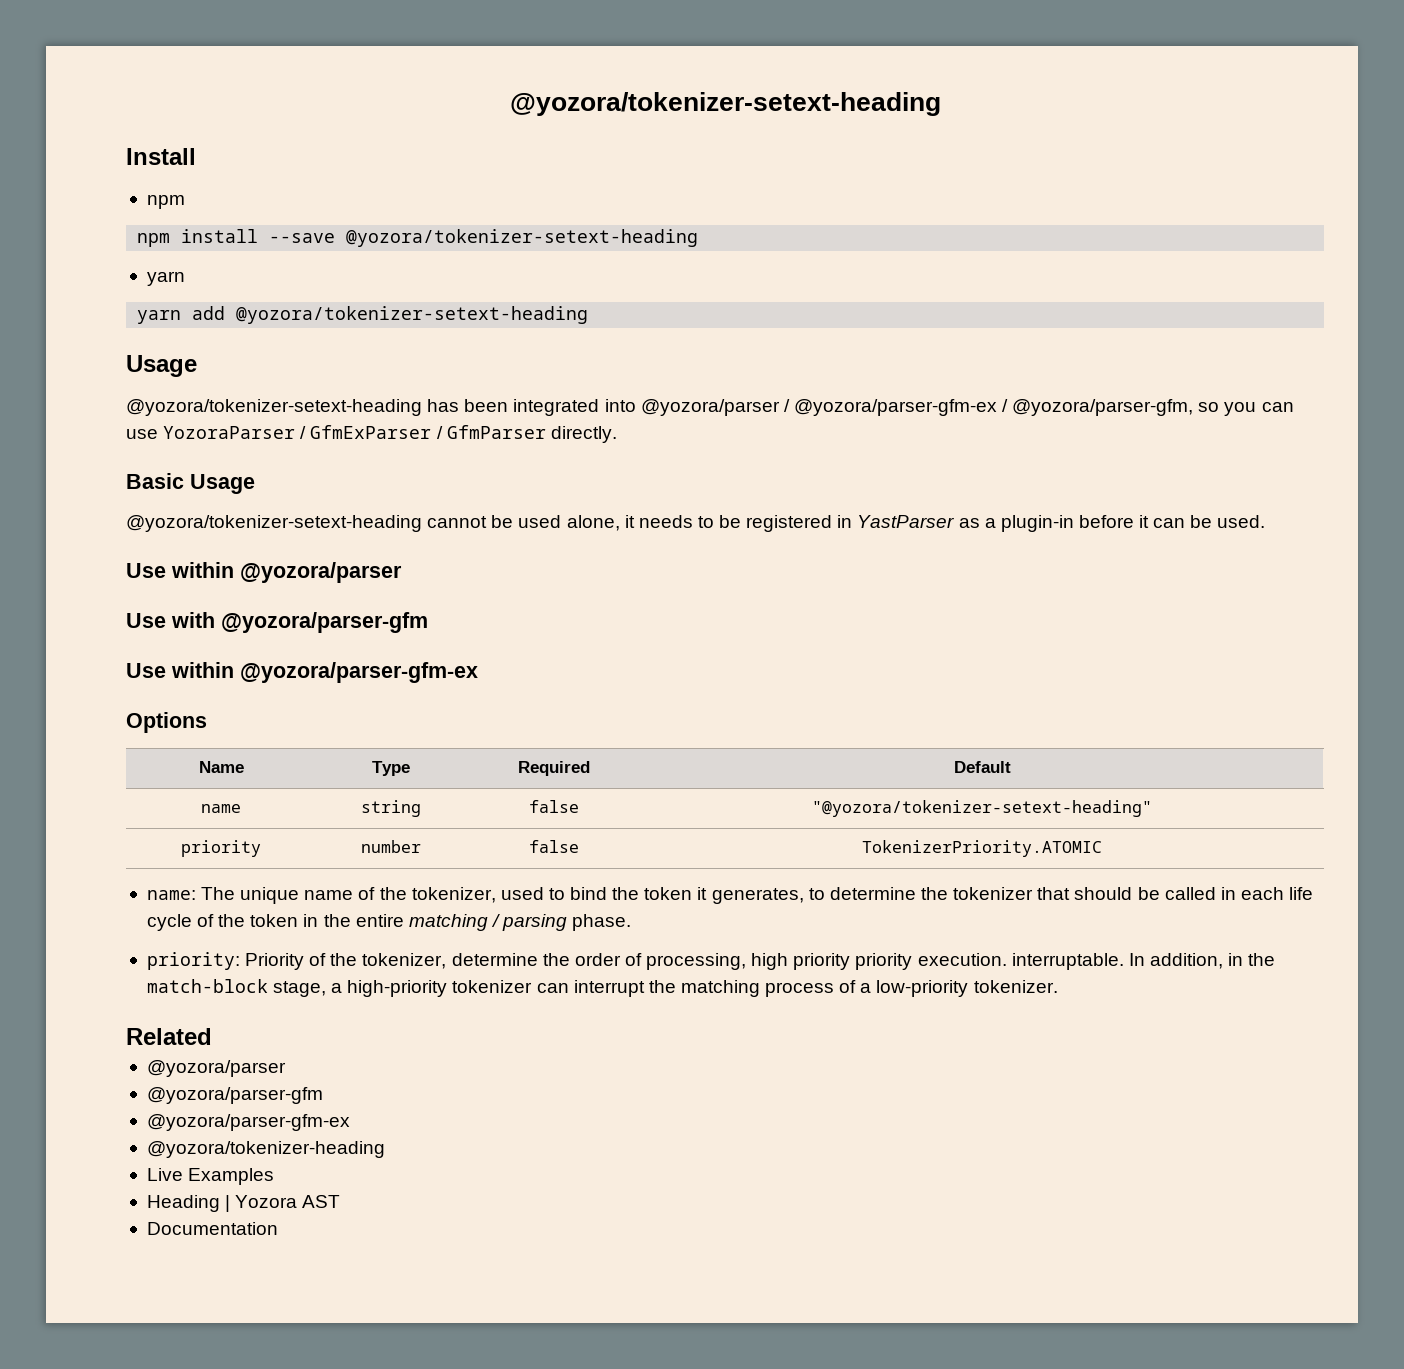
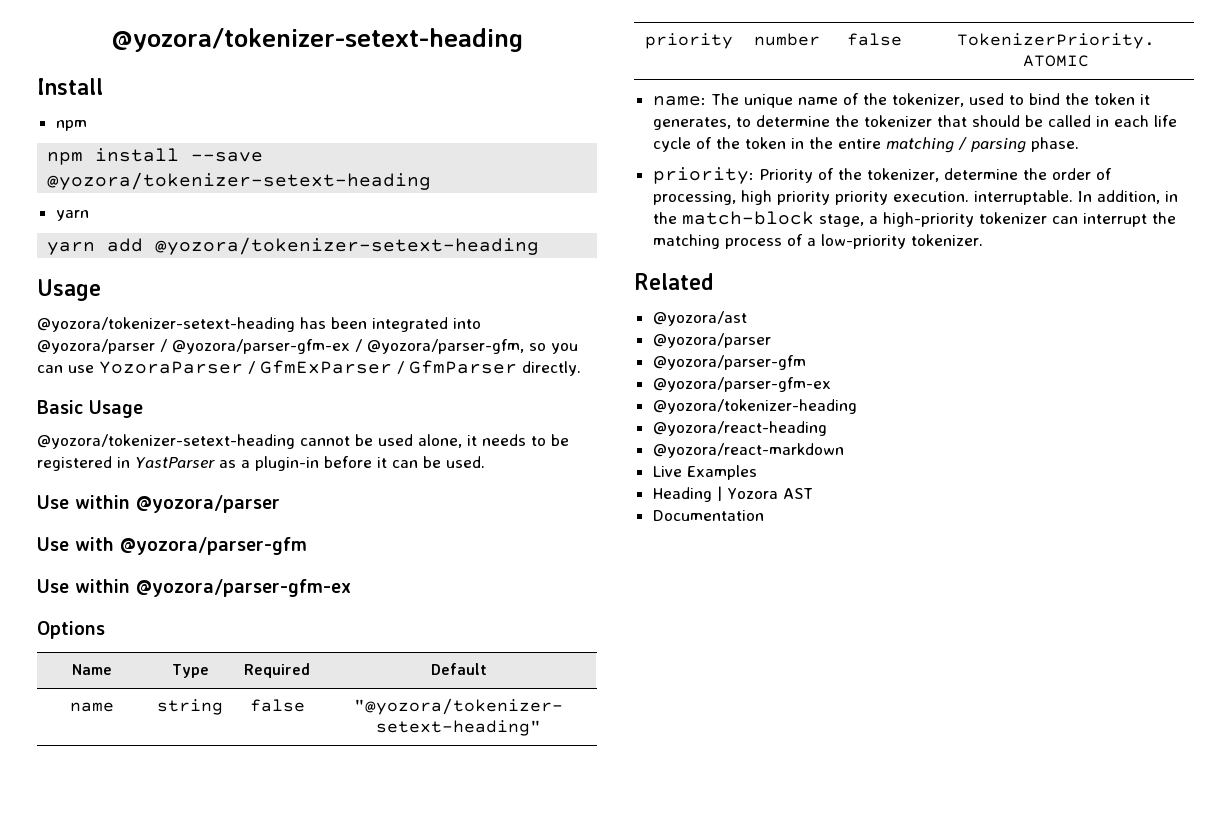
+ @yozora/ast
+ @yozora/react-heading
+ @yozora/react-markdown

